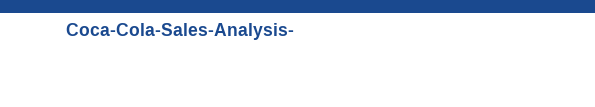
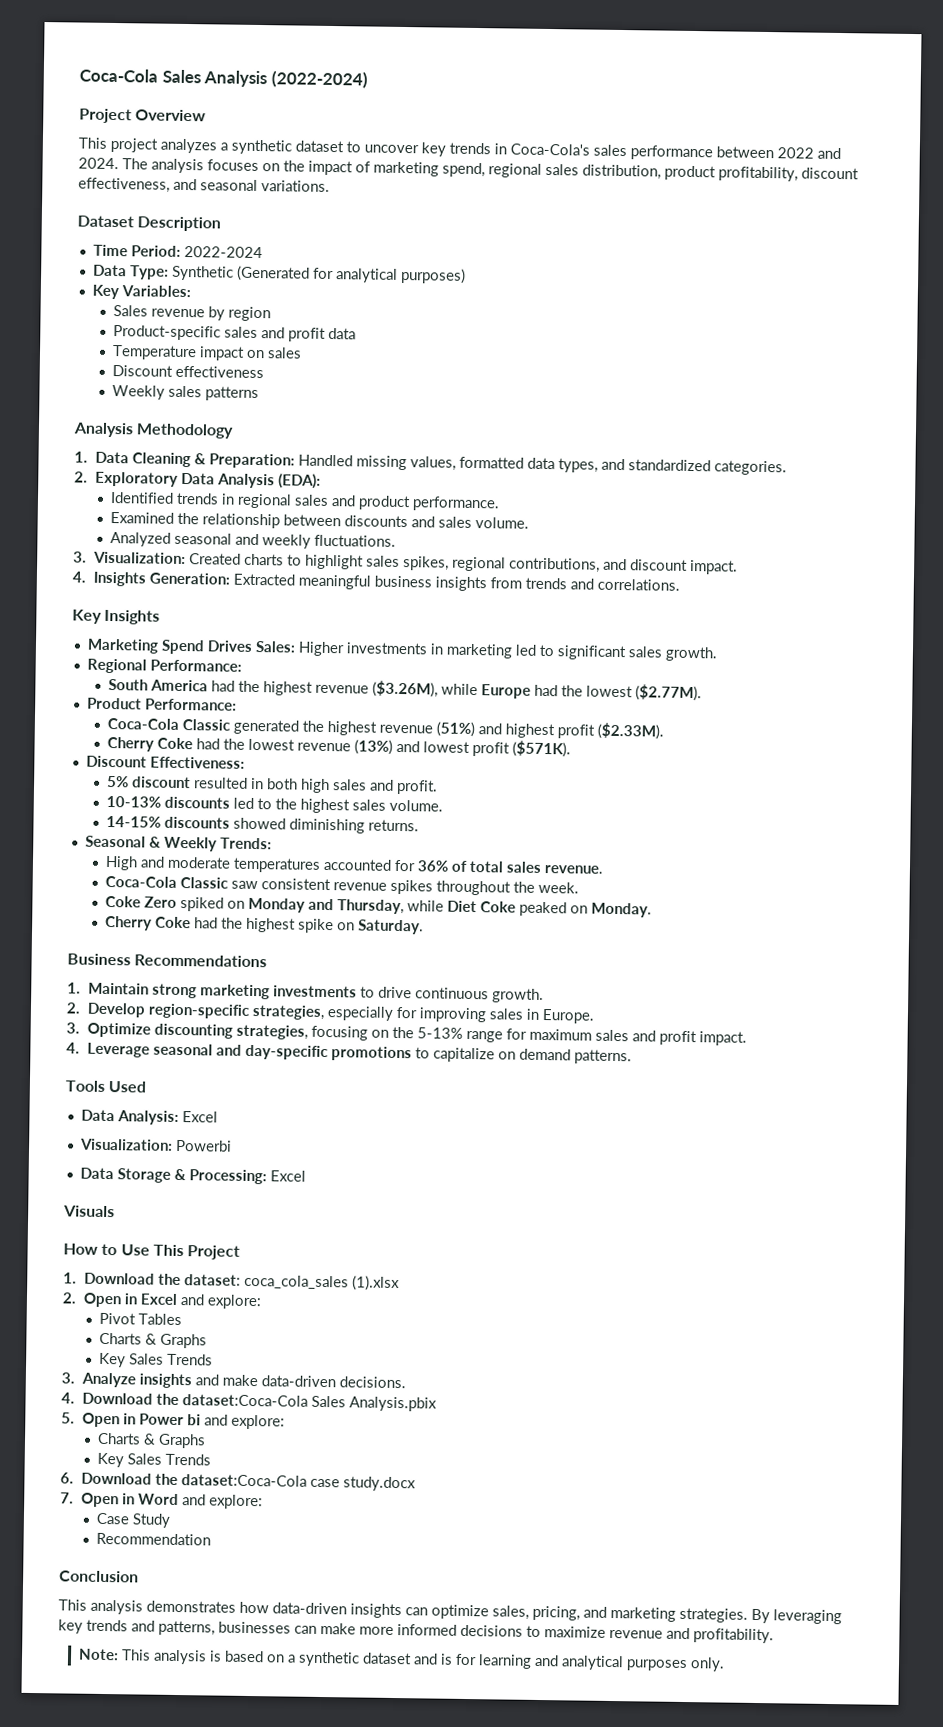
- Coca-Cola-Sales-Analysis-
+ Coca-Cola Sales Analysis (2022-2024)
+ Project Overview
+ This project analyzes a synthetic dataset to uncover key trends in Coca-Cola's sales performance between 2022 and 2024. The analysis focuses on the impact of marketing spend, regional sales distribution, product profitability, discount effectiveness, and seasonal variations.
+ Dataset Description
+ Time Period: 2022-2024
+ Data Type: Synthetic (Generated for analytical purposes)
+ Key Variables:
+ Sales revenue by region
+ Product-specific sales and profit data
+ Temperature impact on sales
+ Discount effectiveness
+ Weekly sales patterns
+ Analysis Methodology
+ 1. Data Cleaning & Preparation: Handled missing values, formatted data types, and standardized categories.
+ 2. Exploratory Data Analysis (EDA):
+ Identified trends in regional sales and product performance.
+ Examined the relationship between discounts and sales volume.
+ Analyzed seasonal and weekly fluctuations.
+ 3. Visualization: Created charts to highlight sales spikes, regional contributions, and discount impact.
+ 4. Insights Generation: Extracted meaningful business insights from trends and correlations.
+ Key Insights
+ Marketing Spend Drives Sales: Higher investments in marketing led to significant sales growth.
+ Regional Performance:
+ South America had the highest revenue ($3.26M), while Europe had the lowest ($2.77M).
+ Product Performance:
+ Coca-Cola Classic generated the highest revenue (51%) and highest profit ($2.33M).
+ Cherry Coke had the lowest revenue (13%) and lowest profit ($571K).
+ Discount Effectiveness:
+ 5% discount resulted in both high sales and profit.
+ 10-13% discounts led to the highest sales volume.
+ 14-15% discounts showed diminishing returns.
+ Seasonal & Weekly Trends:
+ High and moderate temperatures accounted for 36% of total sales revenue.
+ Coca-Cola Classic saw consistent revenue spikes throughout the week.
+ Coke Zero spiked on Monday and Thursday, while Diet Coke peaked on Monday.
+ Cherry Coke had the highest spike on Saturday.
+ Business Recommendations
+ 1. Maintain strong marketing investments to drive continuous growth.
+ 2. Develop region-specific strategies, especially for improving sales in Europe.
+ 3. Optimize discounting strategies, focusing on the 5-13% range for maximum sales and profit impact.
+ 4. Leverage seasonal and day-specific promotions to capitalize on demand patterns.
+ Tools Used
+ Data Analysis: Excel
+ Visualization: Powerbi
+ Data Storage & Processing: Excel
+ Visuals
+ How to Use This Project
+ 1. Download the dataset: coca_cola_sales (1).xlsx
+ 2. Open in Excel and explore:
+ Pivot Tables
+ Charts & Graphs
+ Key Sales Trends
+ 3. Analyze insights and make data-driven decisions.
+ 4. Download the dataset:Coca-Cola Sales Analysis.pbix
+ 5. Open in Power bi and explore:
+ Charts & Graphs
+ Key Sales Trends
+ 6. Download the dataset:Coca-Cola case study.docx
+ 7. Open in Word and explore:
+ Case Study
+ Recommendation
+ Conclusion
+ This analysis demonstrates how data-driven insights can optimize sales, pricing, and marketing strategies. By leveraging key trends and patterns, businesses can make more informed decisions to maximize revenue and profitability.
+ Note: This analysis is based on a synthetic dataset and is for learning and analytical purposes only.

